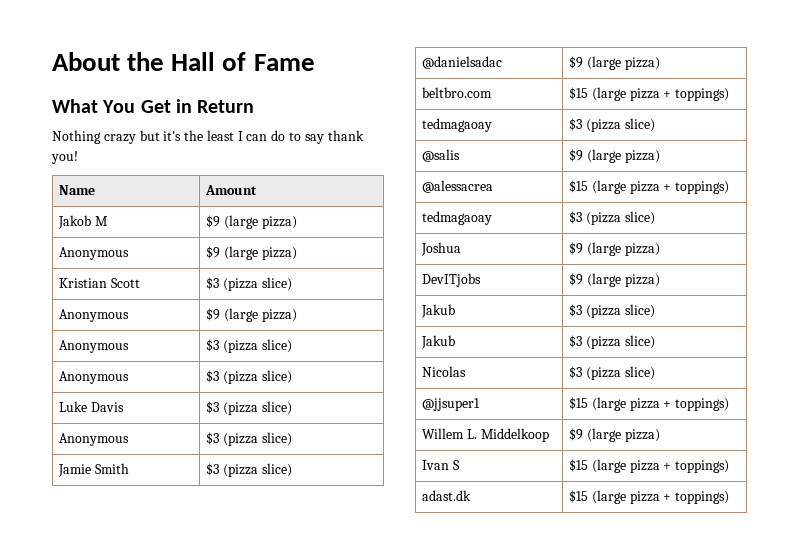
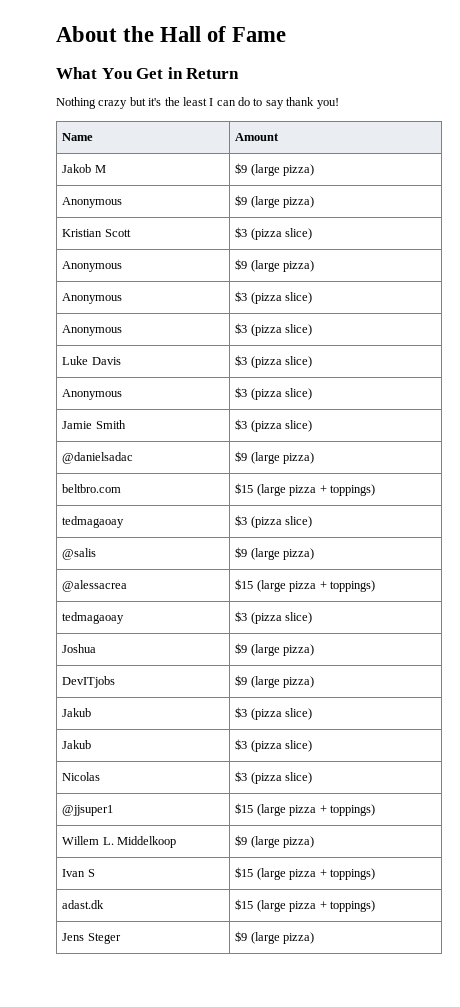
+ Jens Steger | $9 (large pizza)

